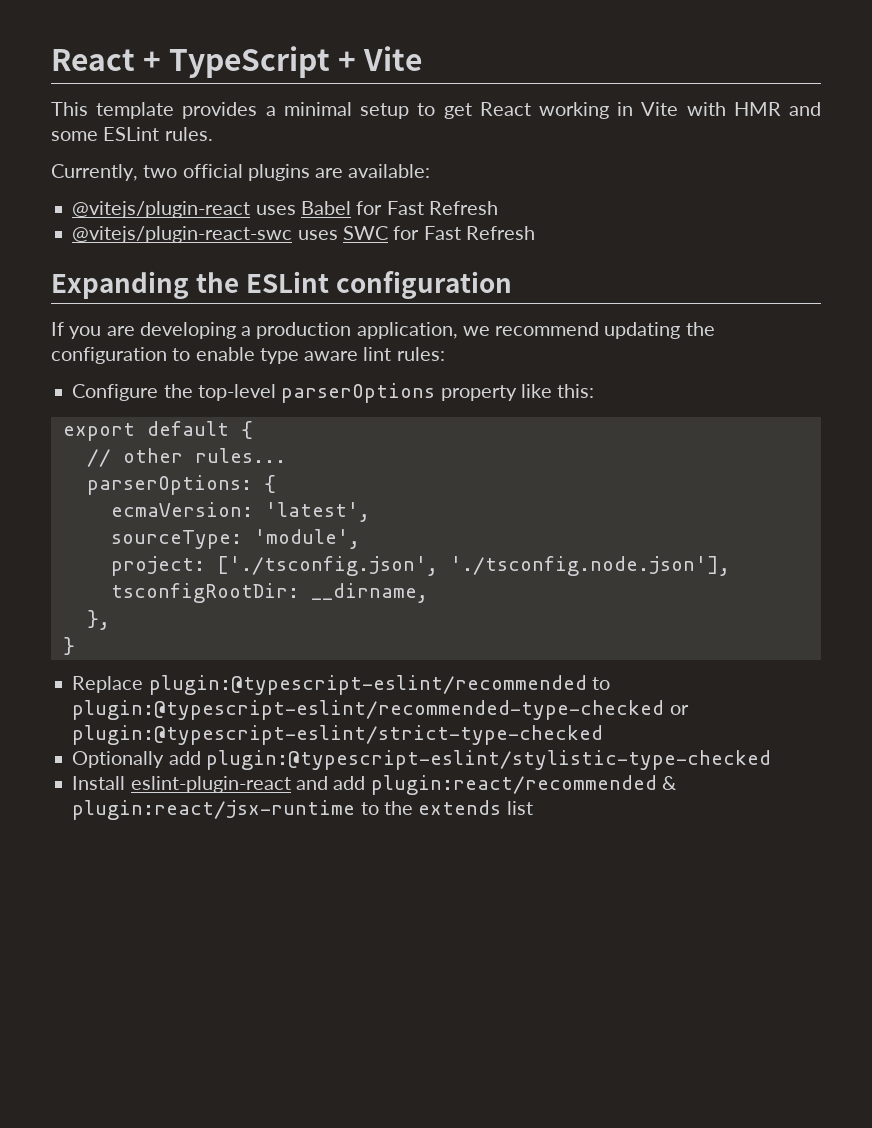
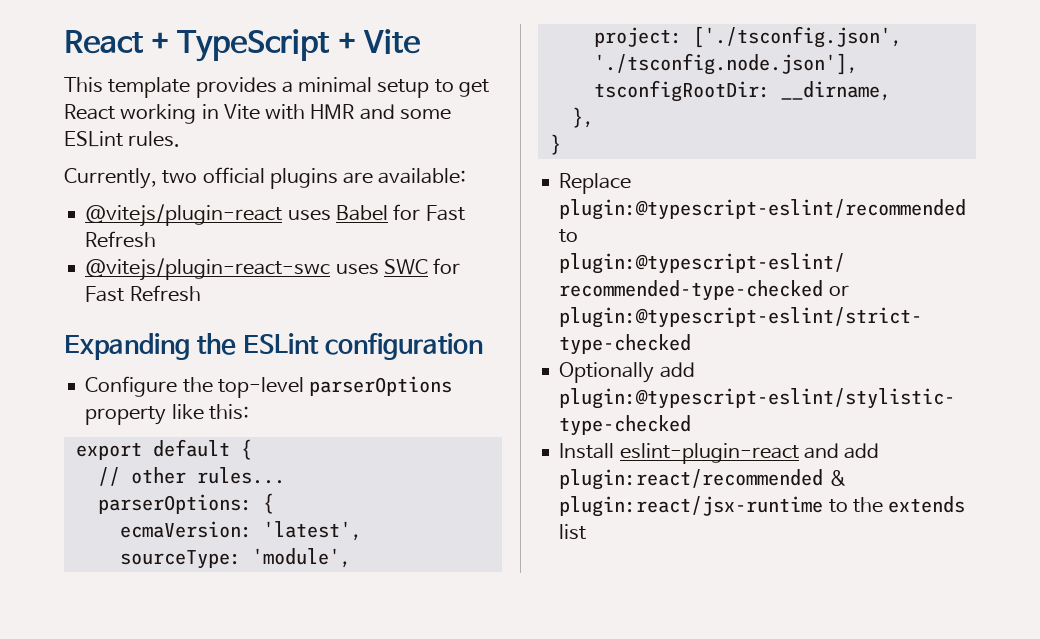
- If you are developing a production application, we recommend updating the configuration to enable type aware lint rules:

